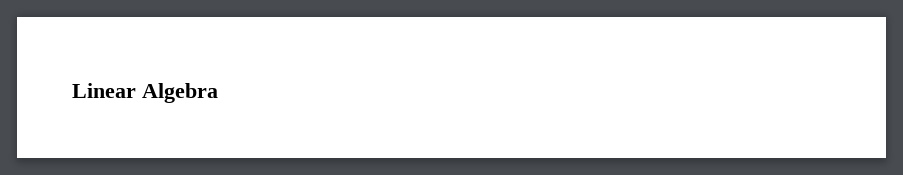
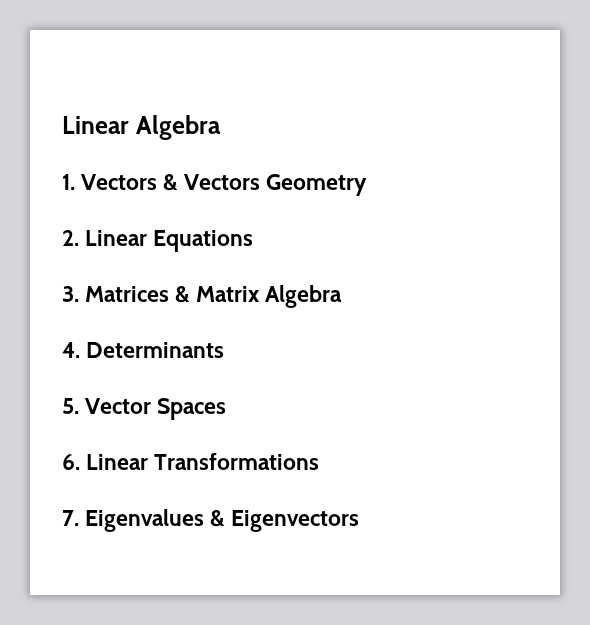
+ 1. Vectors & Vectors Geometry
+ 2. Linear Equations
+ 3. Matrices & Matrix Algebra
+ 4. Determinants
+ 5. Vector Spaces
+ 6. Linear Transformations
+ 7. Eigenvalues & Eigenvectors

